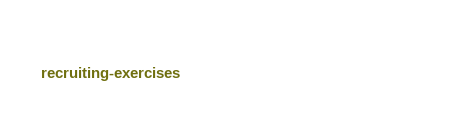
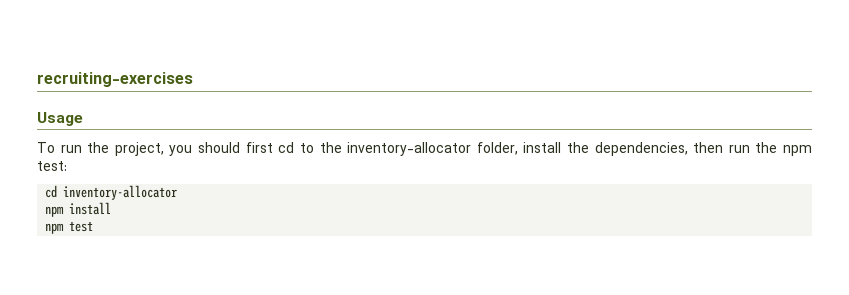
+ Usage
+ To run the project, you should first cd to the inventory-allocator folder, install the dependencies, then run the npm test:
+ cd inventory-allocator
+ npm install
+ npm test

